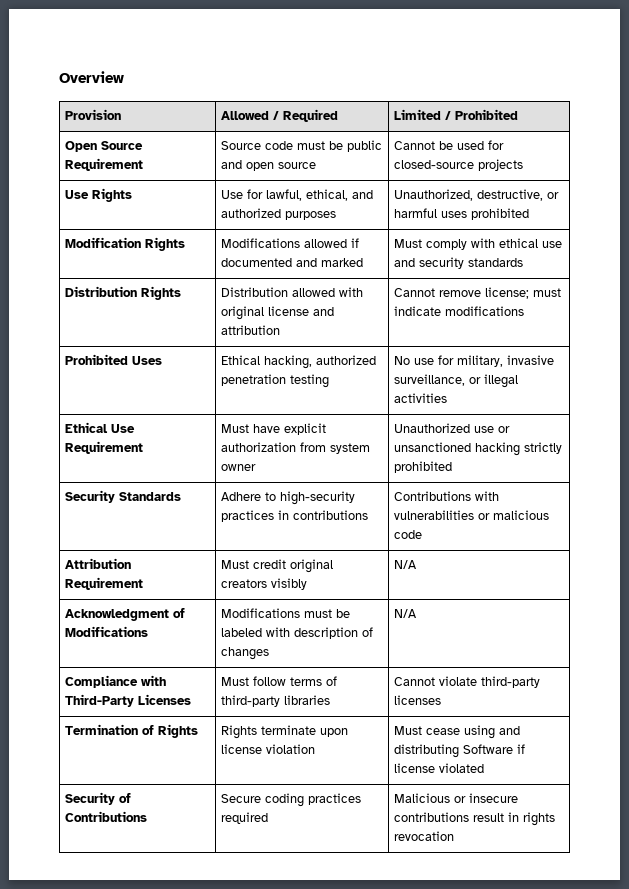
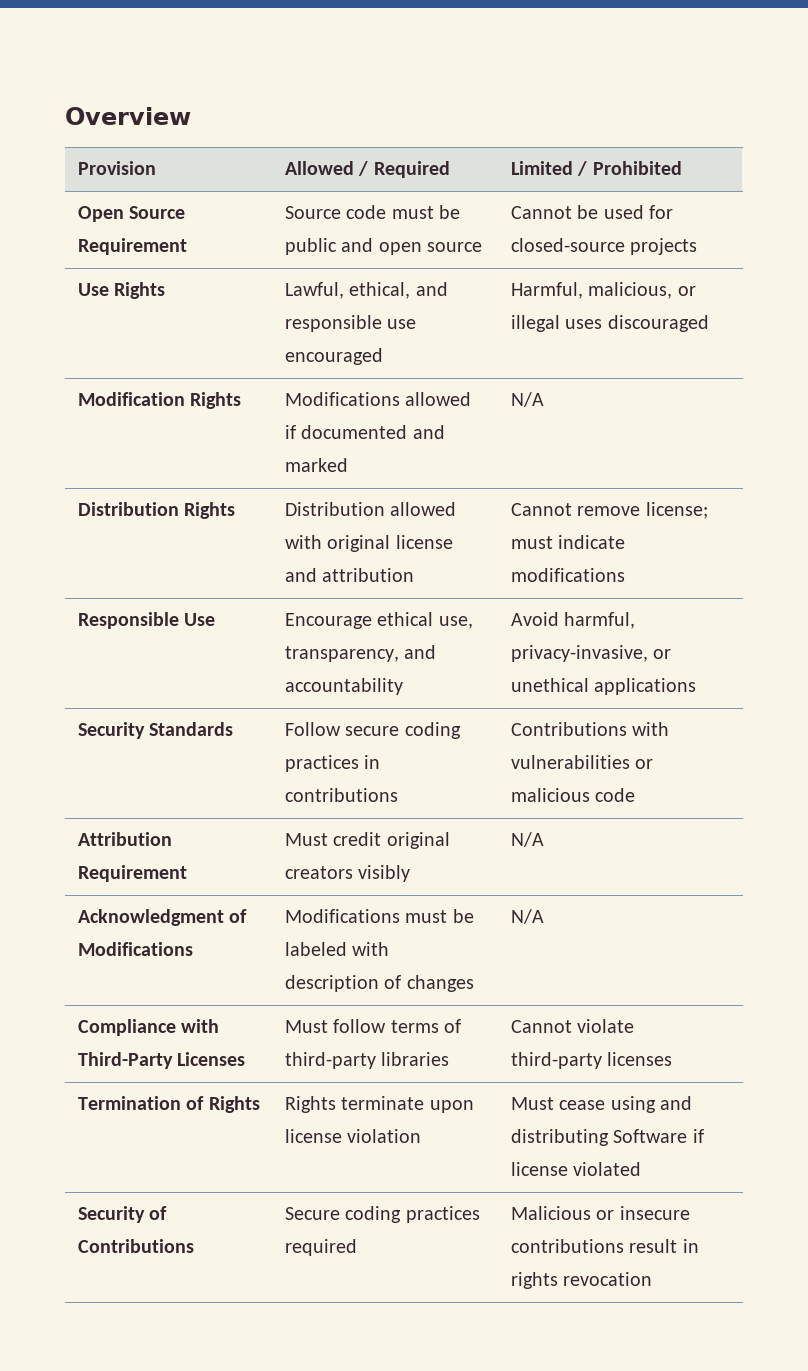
- Use Rights | Use for lawful, ethical, and authorized purposes | Unauthorized, destructive, or harmful uses prohibited
+ Use Rights | Lawful, ethical, and responsible use encouraged | Harmful, malicious, or illegal uses discouraged
- Modification Rights | Modifications allowed if documented and marked | Must comply with ethical use and security standards
+ Modification Rights | Modifications allowed if documented and marked | N/A
- Prohibited Uses | Ethical hacking, authorized penetration testing | No use for military, invasive surveillance, or illegal activities
- Ethical Use Requirement | Must have explicit authorization from system owner | Unauthorized use or unsanctioned hacking strictly prohibited
+ Responsible Use | Encourage ethical use, transparency, and accountability | Avoid harmful, privacy-invasive, or unethical applications
- Security Standards | Adhere to high-security practices in contributions | Contributions with vulnerabilities or malicious code
+ Security Standards | Follow secure coding practices in contributions | Contributions with vulnerabilities or malicious code

